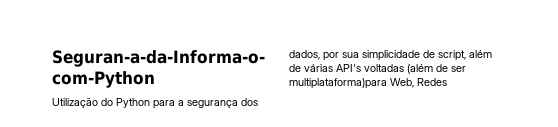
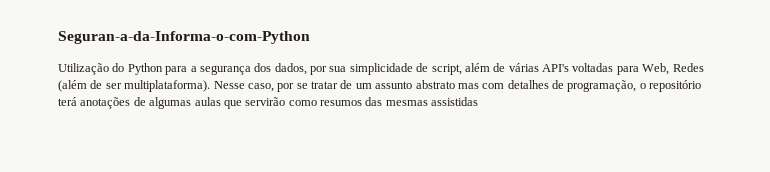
- Utilização do Python para a segurança dos dados, por sua simplicidade de script, além de várias API's voltadas (além de ser multiplataforma)para Web, Redes
+ Utilização do Python para a segurança dos dados, por sua simplicidade de script, além de várias API's voltadas para Web, Redes (além de ser multiplataforma). Nesse caso, por se tratar de um assunto abstrato mas com detalhes de programação, o repositório terá anotações de algumas aulas que servirão como resumos das mesmas assistidas

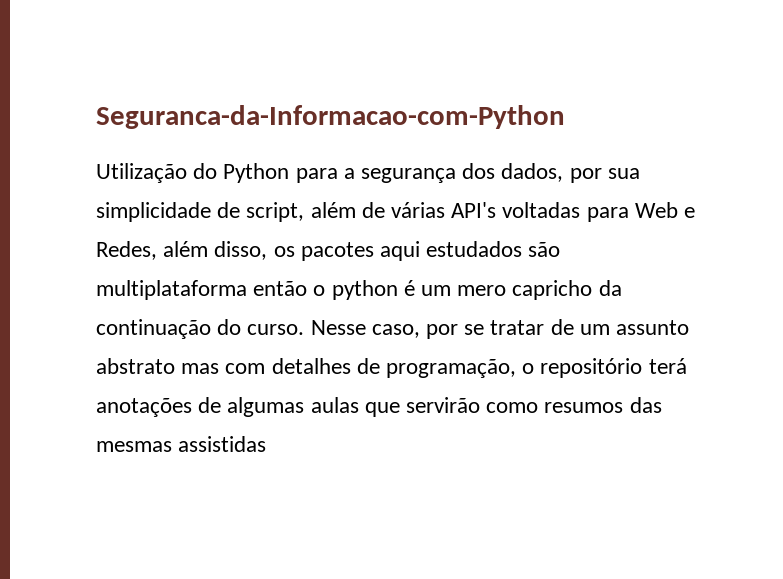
- Seguran-a-da-Informa-o-com-Python
+ Seguranca-da-Informacao-com-Python
- Utilização do Python para a segurança dos dados, por sua simplicidade de script, além de várias API's voltadas para Web, Redes (além de ser multiplataforma).
+ Utilização do Python para a segurança dos dados, por sua simplicidade de script, além de várias API's voltadas para Web e Redes, além disso, os pacotes aqui estudados são multiplataforma então o python é um mero capricho da continuação do curso.

